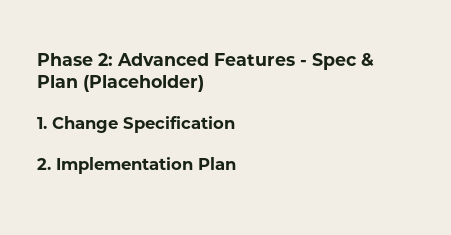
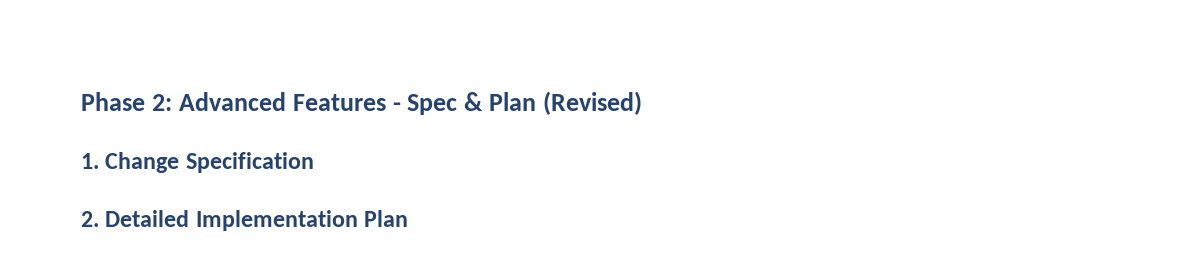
- Phase 2: Advanced Features - Spec & Plan (Placeholder)
+ Phase 2: Advanced Features - Spec & Plan (Revised)
- 2. Implementation Plan
+ 2. Detailed Implementation Plan

